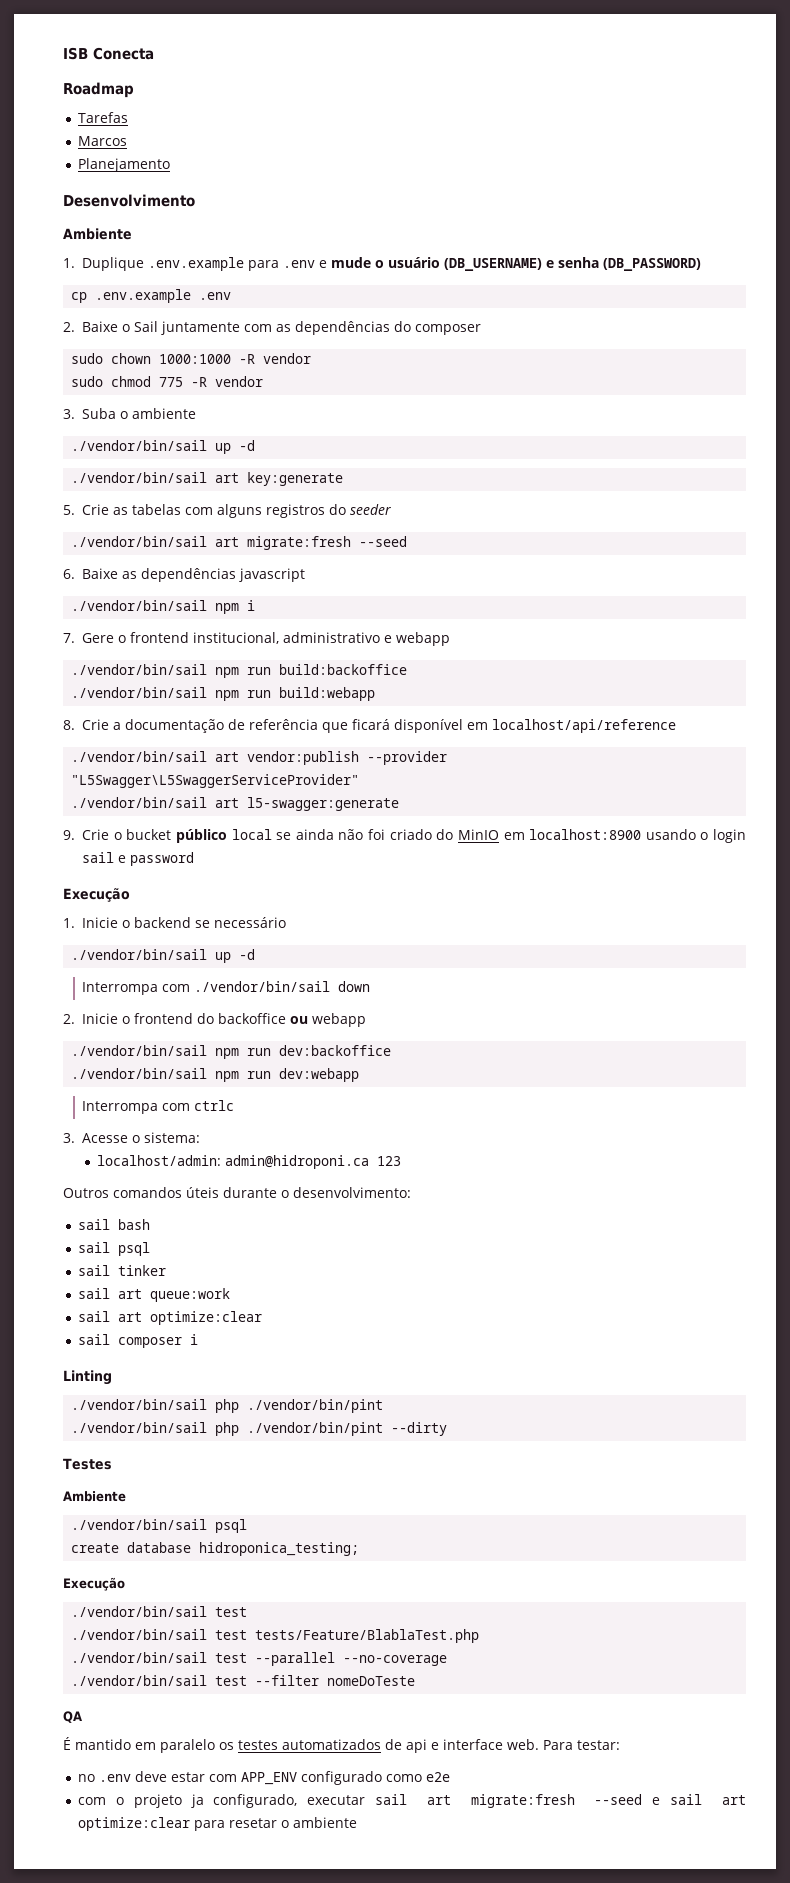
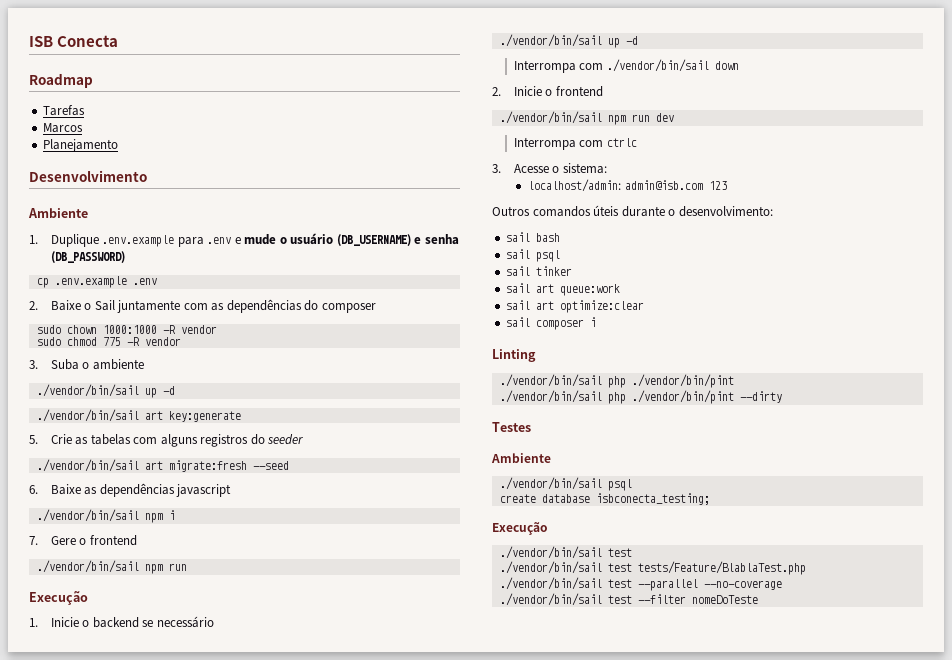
- 7. Gere o frontend institucional, administrativo e webapp
- ./vendor/bin/sail npm run build:backoffice
- ./vendor/bin/sail npm run build:webapp
- 8. Crie a documentação de referência que ficará disponível em localhost/api/reference
- ./vendor/bin/sail art vendor:publish --provider "L5Swagger\L5SwaggerServiceProvider"
- ./vendor/bin/sail art l5-swagger:generate
- 9. Crie o bucket público local se ainda não foi criado do MinIO em localhost:8900 usando o login sail e password
+ 7. Gere o frontend
+ ./vendor/bin/sail npm run
- 2. Inicie o frontend do backoffice ou webapp
- ./vendor/bin/sail npm run dev:backoffice
- ./vendor/bin/sail npm run dev:webapp
+ 2. Inicie o frontend
+ ./vendor/bin/sail npm run dev
- localhost/admin: admin@hidroponi.ca 123
+ localhost/admin: admin@isb.com 123
- create database hidroponica_testing;
+ create database isbconecta_testing;
- QA
- É mantido em paralelo os testes automatizados de api e interface web. Para testar:
- no .env deve estar com APP_ENV configurado como e2e
- com o projeto ja configurado, executar sail art migrate:fresh --seed e sail art optimize:clear para resetar o ambiente

